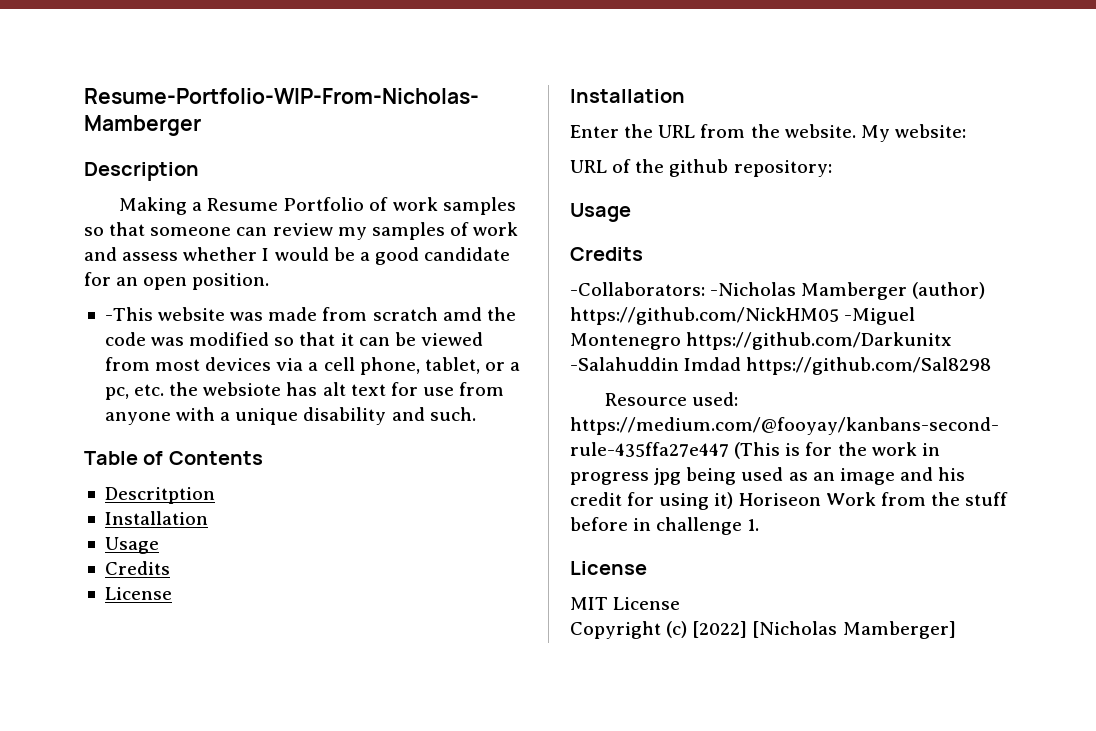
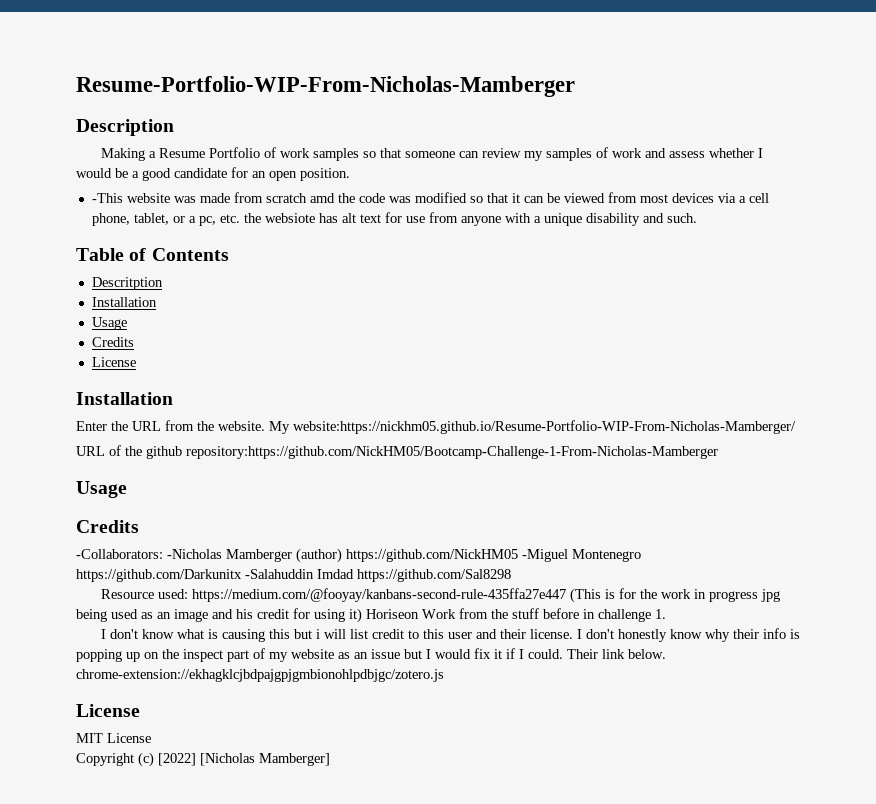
- My website:
+ My website:https://nickhm05.github.io/Resume-Portfolio-WIP-From-Nicholas-Mamberger/
- URL of the github repository:
+ URL of the github repository:https://github.com/NickHM05/Bootcamp-Challenge-1-From-Nicholas-Mamberger
+ I don't know what is causing this but i will list credit to this user and their license. I don't honestly know why their info is popping up on the inspect part of my website as an issue but I would fix it if I could. Their link below. chrome-extension://ekhagklcjbdpajgpjgmbionohlpdbjgc/zotero.js

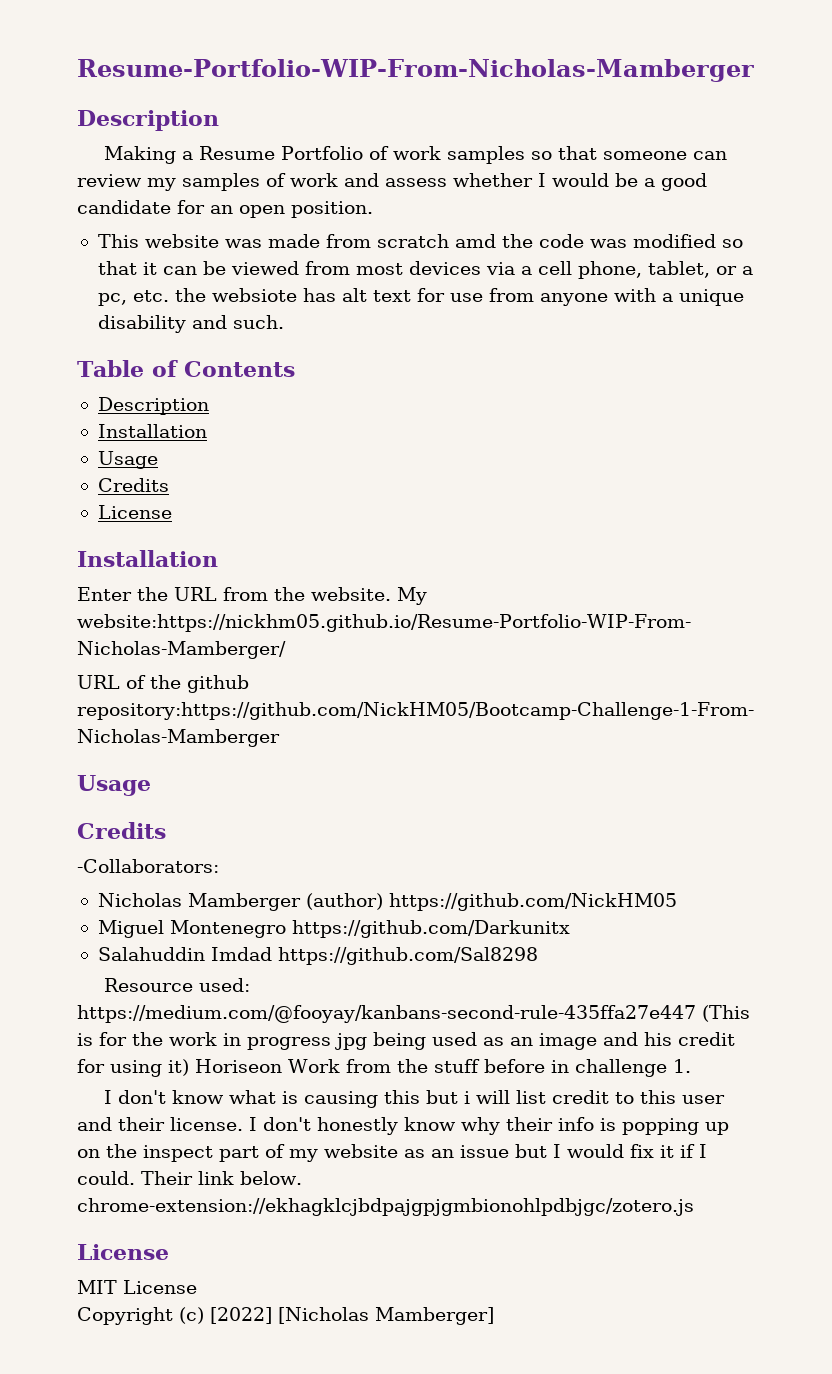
- -This website was made from scratch amd the code was modified so that it can be viewed from most devices via a cell phone, tablet, or a pc, etc. the websiote has alt text for use from anyone with a unique disability and such.
+ This website was made from scratch amd the code was modified so that it can be viewed from most devices via a cell phone, tablet, or a pc, etc. the websiote has alt text for use from anyone with a unique disability and such.
  Table of Contents
- Descritption
+ Description
- -Collaborators: -Nicholas Mamberger (author) https://github.com/NickHM05 -Miguel Montenegro https://github.com/Darkunitx -Salahuddin Imdad https://github.com/Sal8298
+ -Collaborators:
+ Nicholas Mamberger (author) https://github.com/NickHM05
+ Miguel Montenegro https://github.com/Darkunitx
+ Salahuddin Imdad https://github.com/Sal8298

